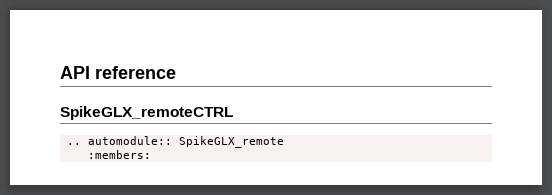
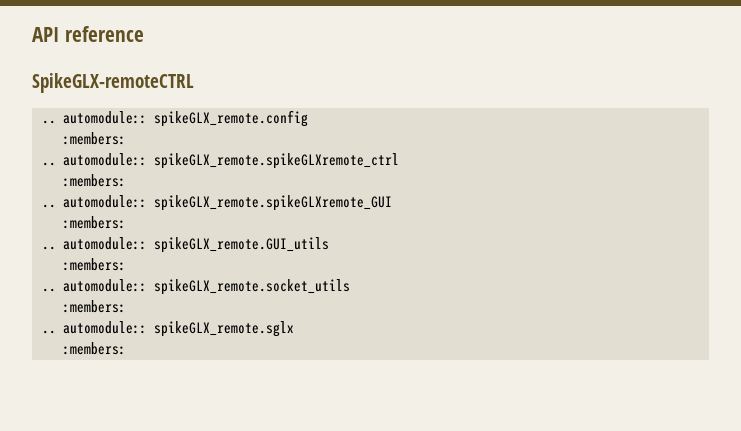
- SpikeGLX_remoteCTRL
- .. automodule:: SpikeGLX_remote
+ SpikeGLX-remoteCTRL
+ .. automodule:: spikeGLX_remote.config
+ :members:
+ .. automodule:: spikeGLX_remote.spikeGLXremote_ctrl
+ :members:
+ .. automodule:: spikeGLX_remote.spikeGLXremote_GUI
+ :members:
+ .. automodule:: spikeGLX_remote.GUI_utils
+ :members:
+ .. automodule:: spikeGLX_remote.socket_utils
+ :members:
+ .. automodule:: spikeGLX_remote.sglx

